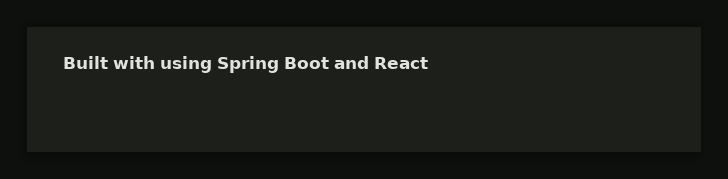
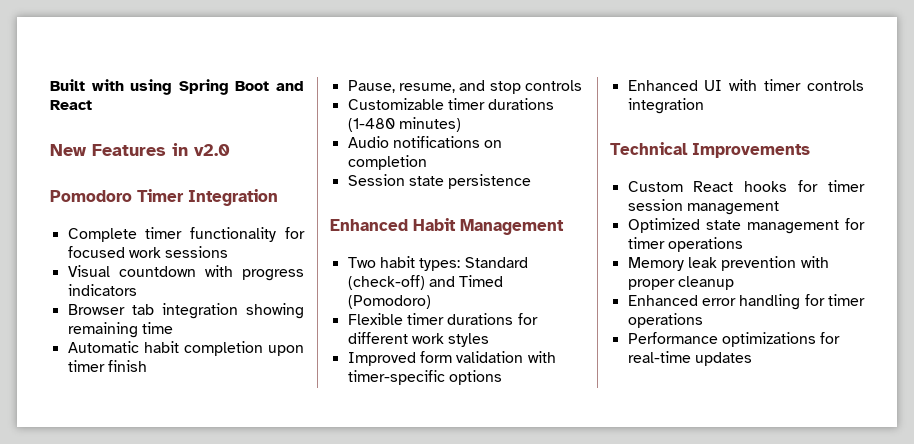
+ New Features in v2.0
+ Pomodoro Timer Integration
+ Complete timer functionality for focused work sessions
+ Visual countdown with progress indicators
+ Browser tab integration showing remaining time
+ Automatic habit completion upon timer finish
+ Pause, resume, and stop controls
+ Customizable timer durations (1-480 minutes)
+ Audio notifications on completion
+ Session state persistence
+ Enhanced Habit Management
+ Two habit types: Standard (check-off) and Timed (Pomodoro)
+ Flexible timer durations for different work styles
+ Improved form validation with timer-specific options
+ Enhanced UI with timer controls integration
+ Technical Improvements
+ Custom React hooks for timer session management
+ Optimized state management for timer operations
+ Memory leak prevention with proper cleanup
+ Enhanced error handling for timer operations
+ Performance optimizations for real-time updates

